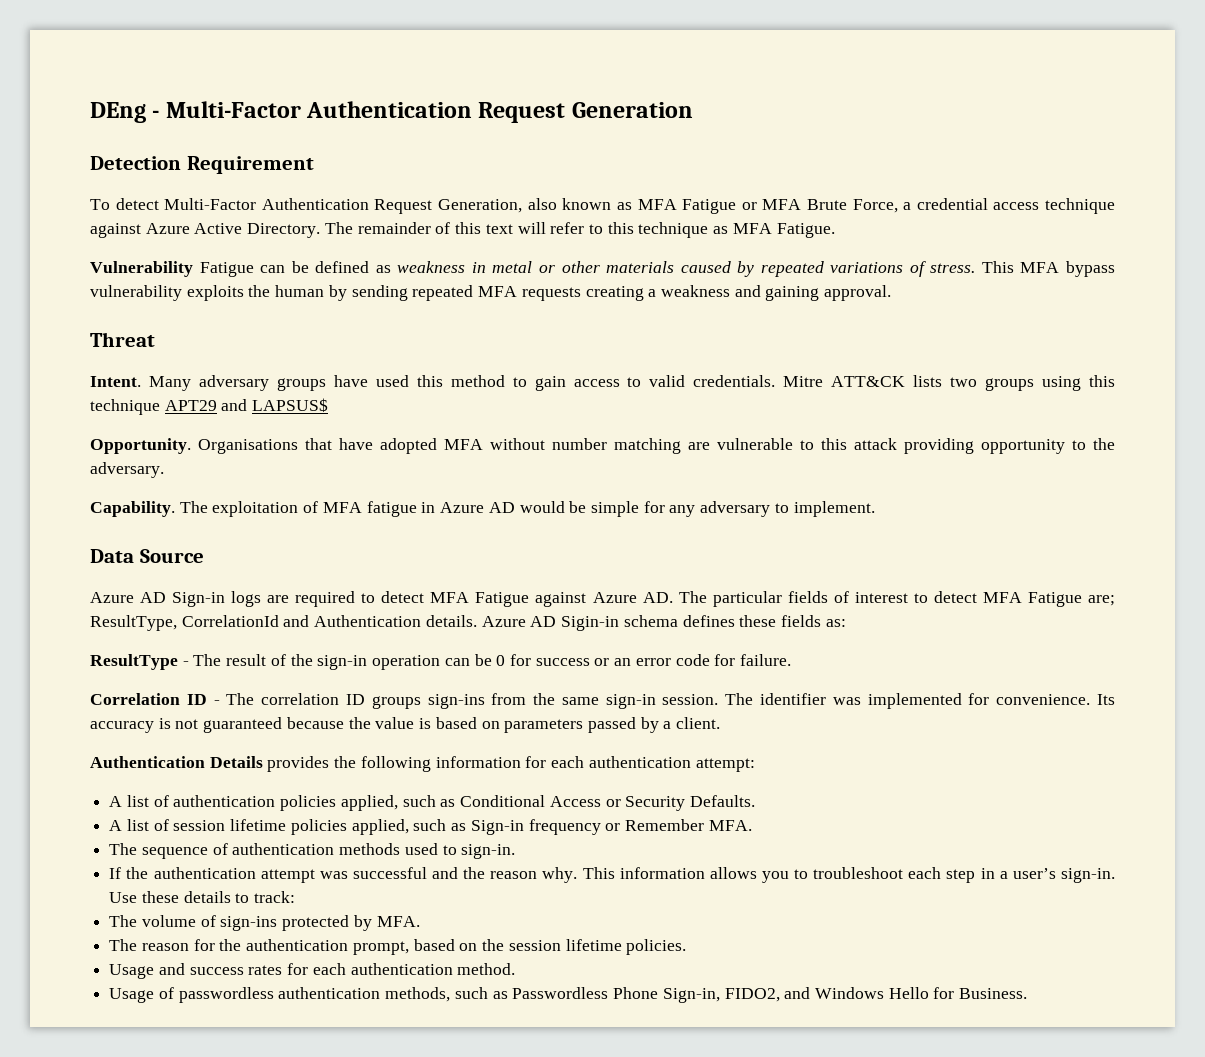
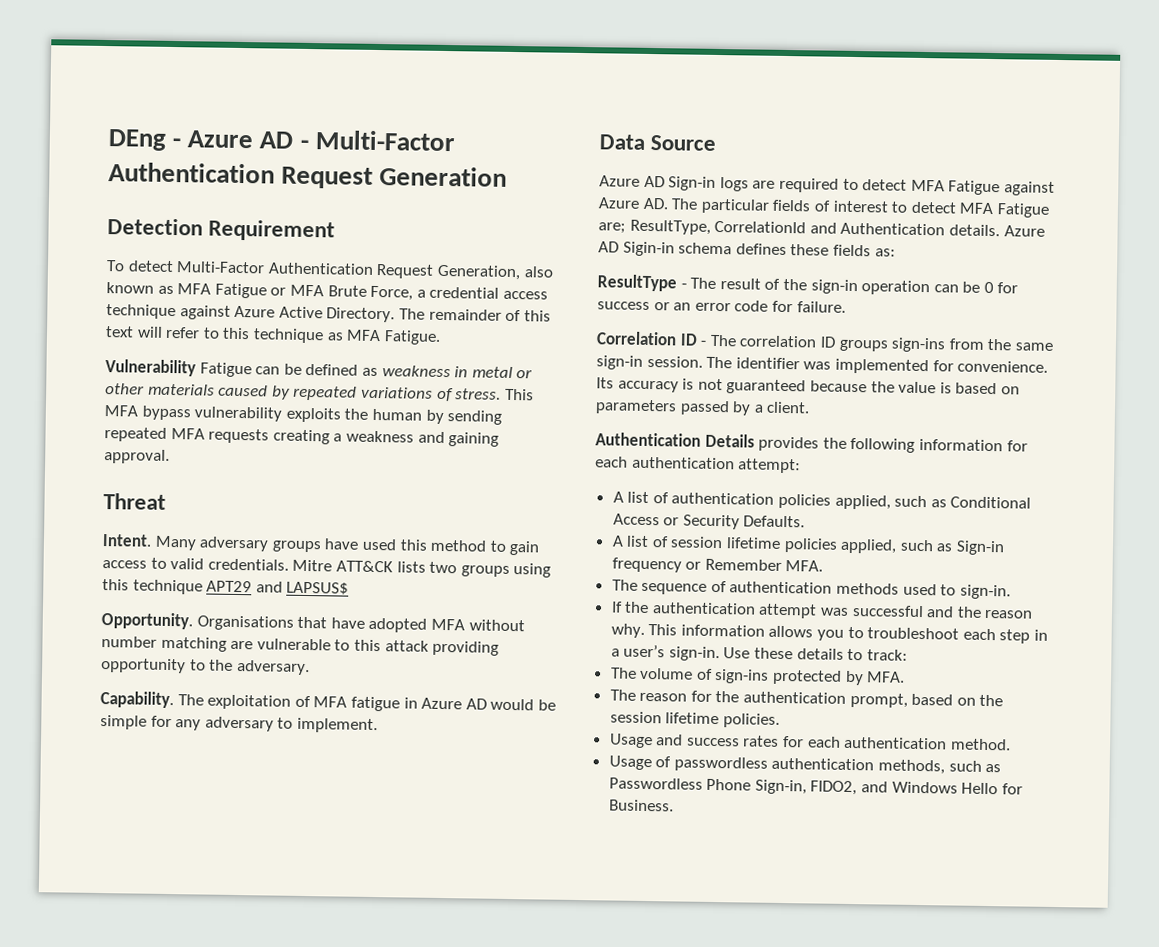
- DEng - Multi-Factor Authentication Request Generation
+ DEng - Azure AD - Multi-Factor Authentication Request Generation

